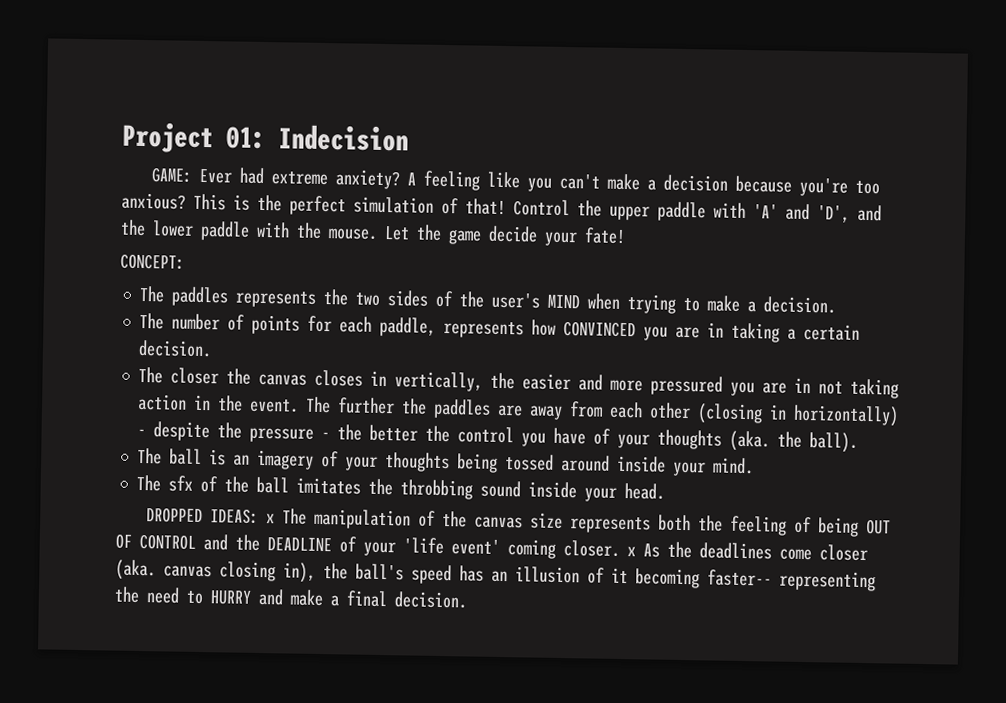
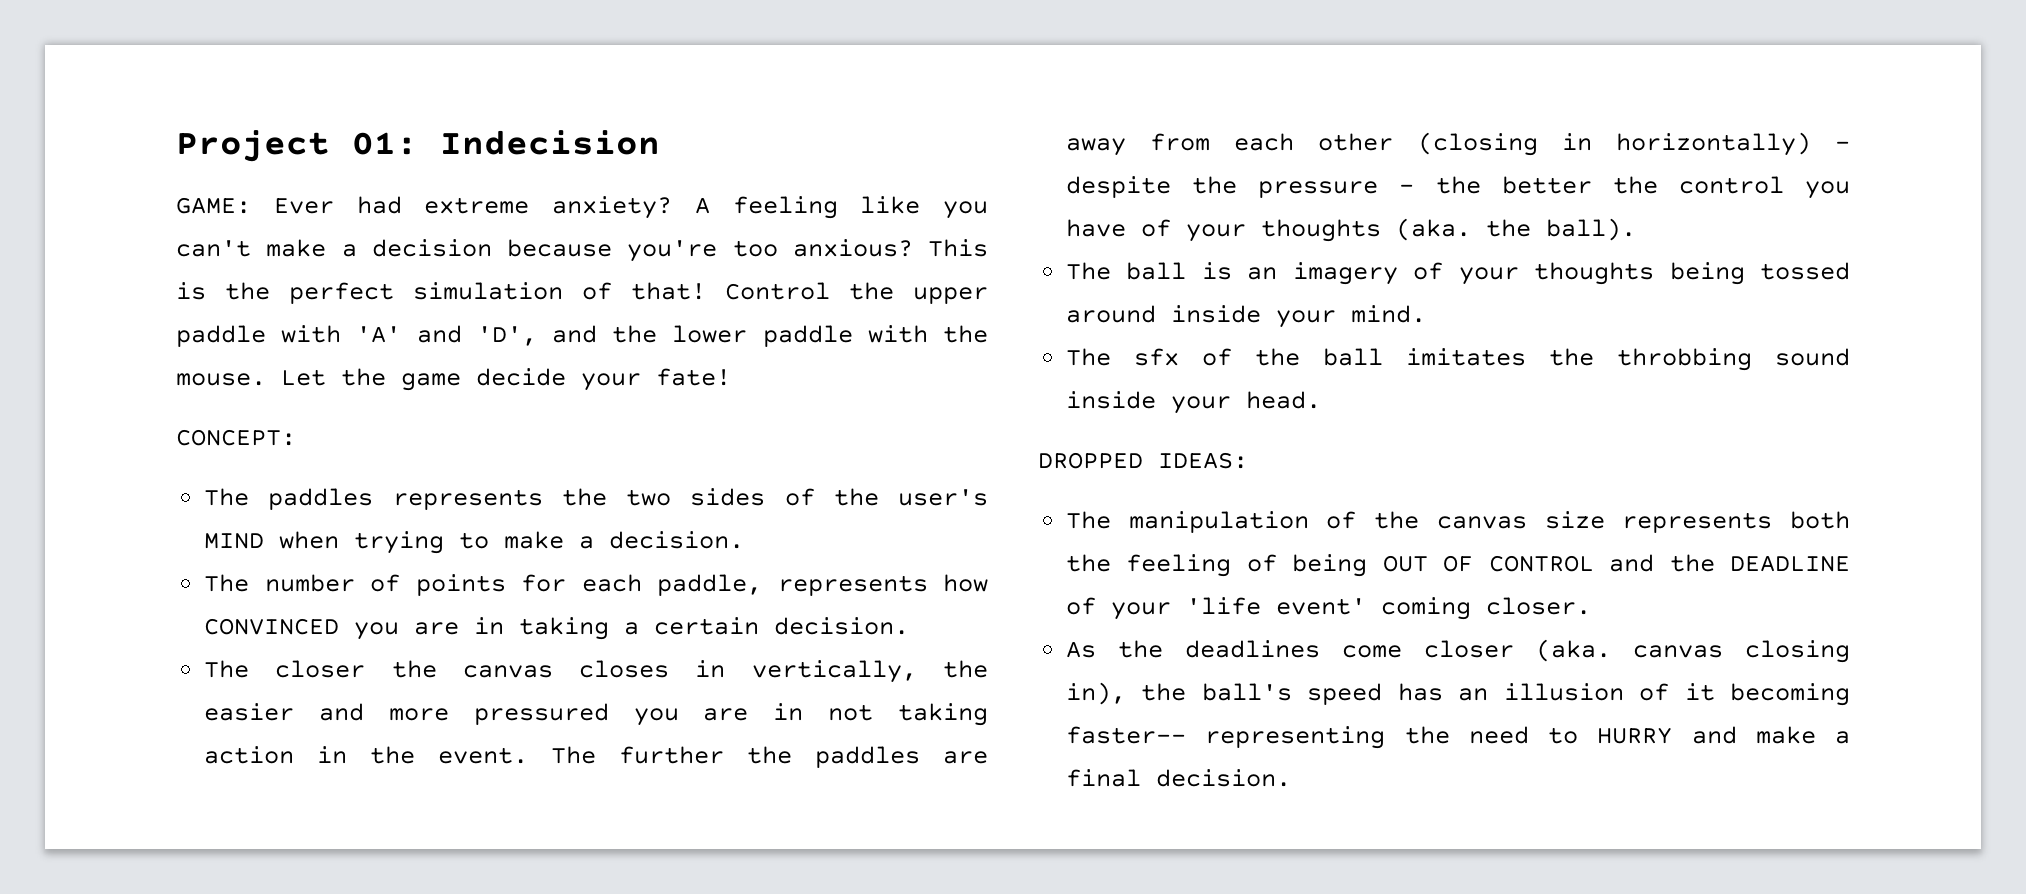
- DROPPED IDEAS: x The manipulation of the canvas size represents both the feeling of being OUT OF CONTROL and the DEADLINE of your 'life event' coming closer. x As the deadlines come closer (aka. canvas closing in), the ball's speed has an illusion of it becoming faster-- representing the need to HURRY and make a final decision.
+ DROPPED IDEAS:
+ The manipulation of the canvas size represents both the feeling of being OUT OF CONTROL and the DEADLINE of your 'life event' coming closer.
+ As the deadlines come closer (aka. canvas closing in), the ball's speed has an illusion of it becoming faster-- representing the need to HURRY and make a final decision.

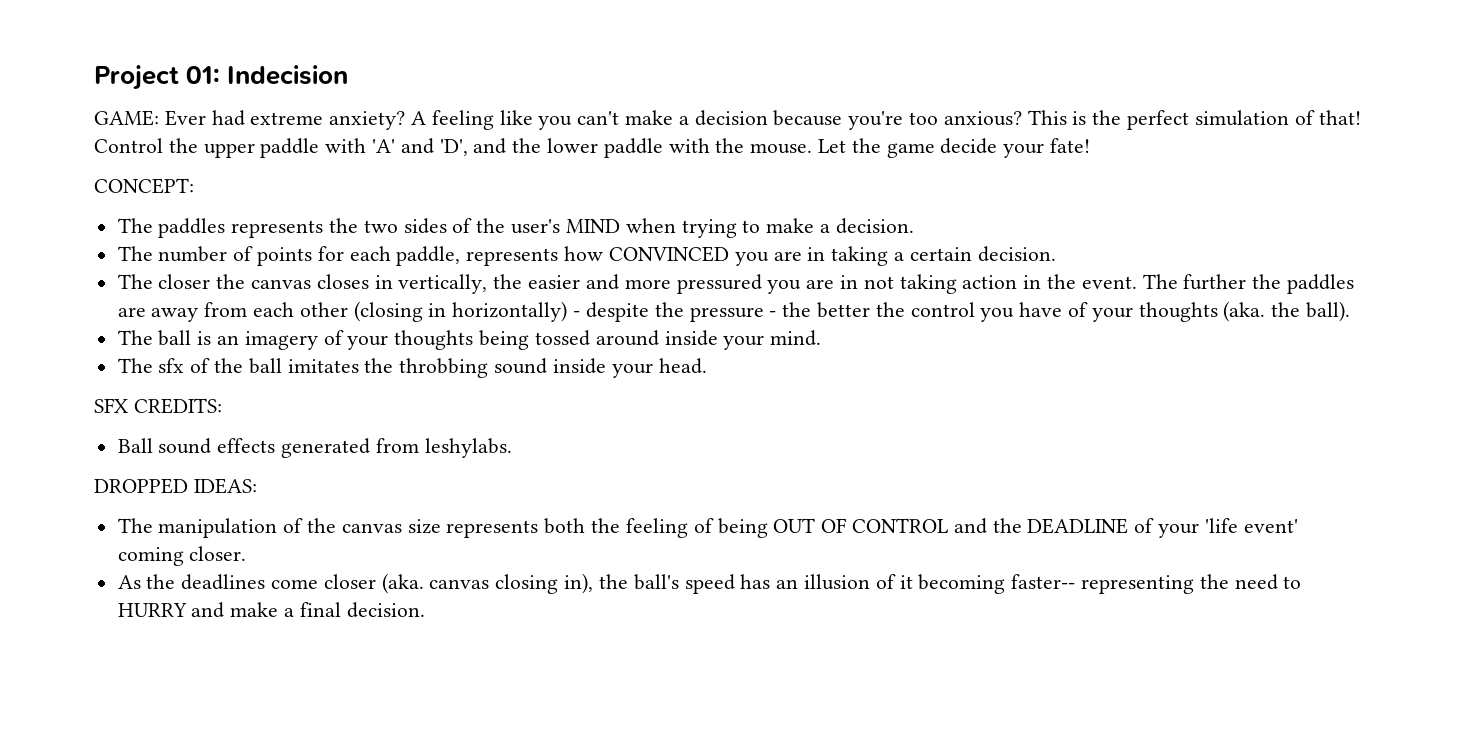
+ SFX CREDITS:
+ Ball sound effects generated from leshylabs.

